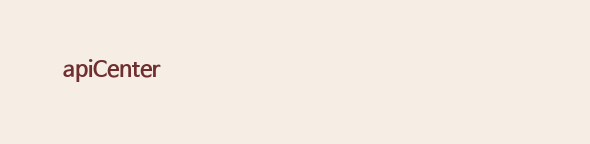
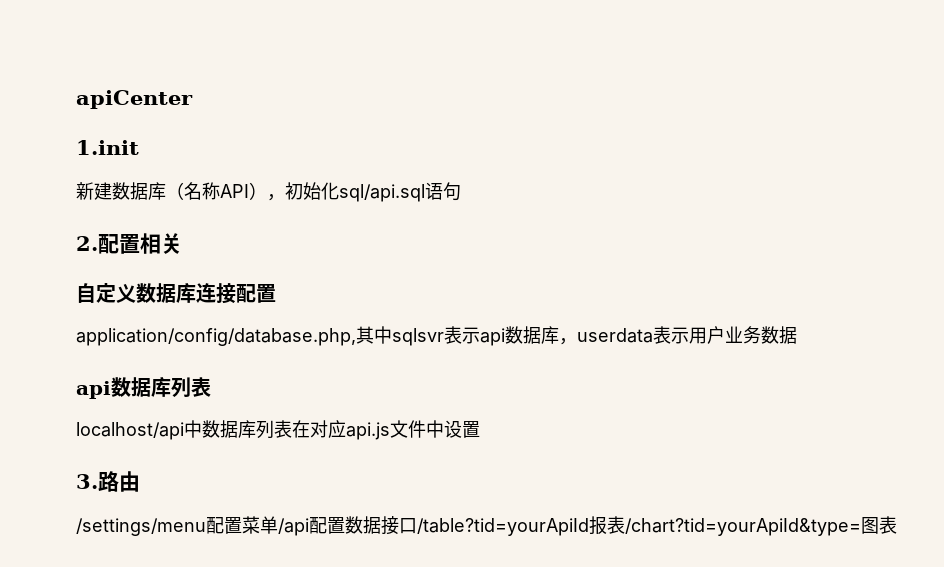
+ 1.init
+ 新建数据库（名称API），初始化sql/api.sql语句
+ 2.配置相关
+ 自定义数据库连接配置
+ application/config/database.php,其中sqlsvr表示api数据库，userdata表示用户业务数据
+ api数据库列表
+ localhost/api中数据库列表在对应api.js文件中设置
+ 3.路由
+ /settings/menu配置菜单/api配置数据接口/table?tid=yourApiId报表/chart?tid=yourApiId&type=图表

